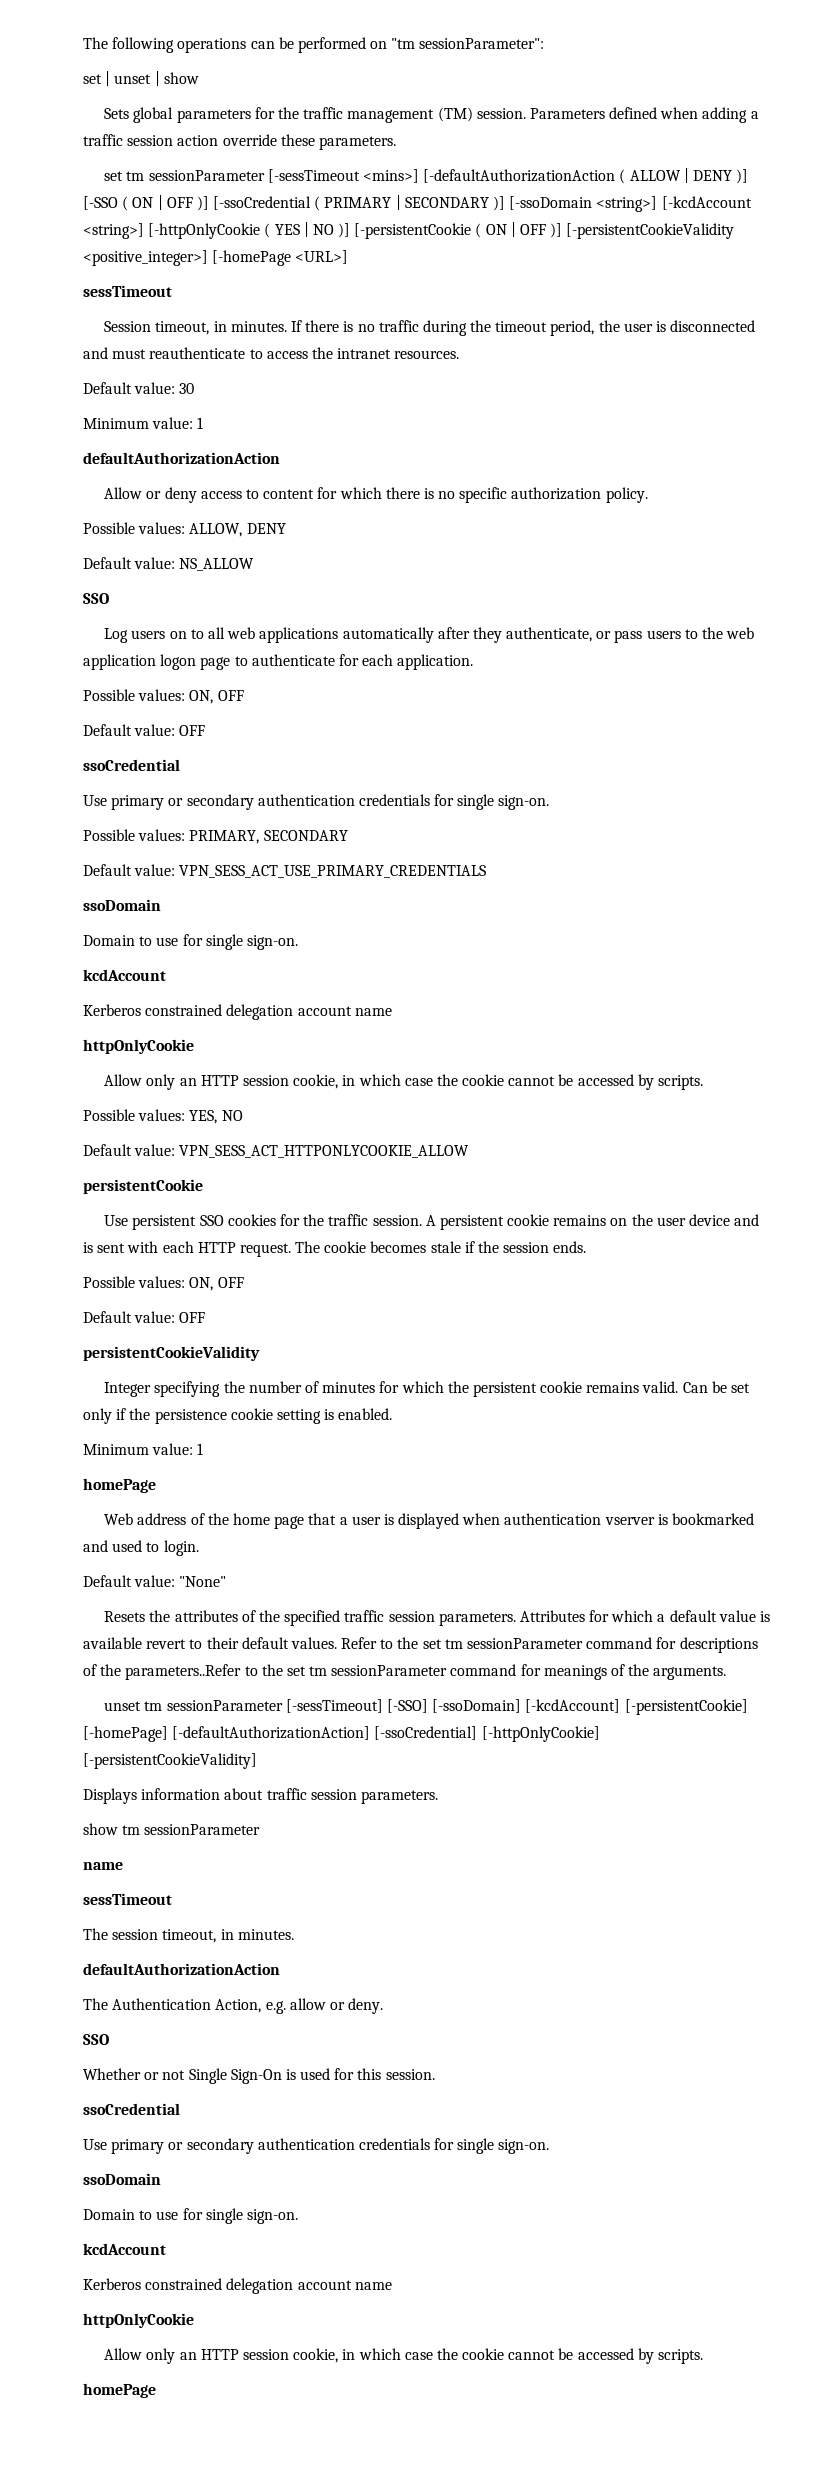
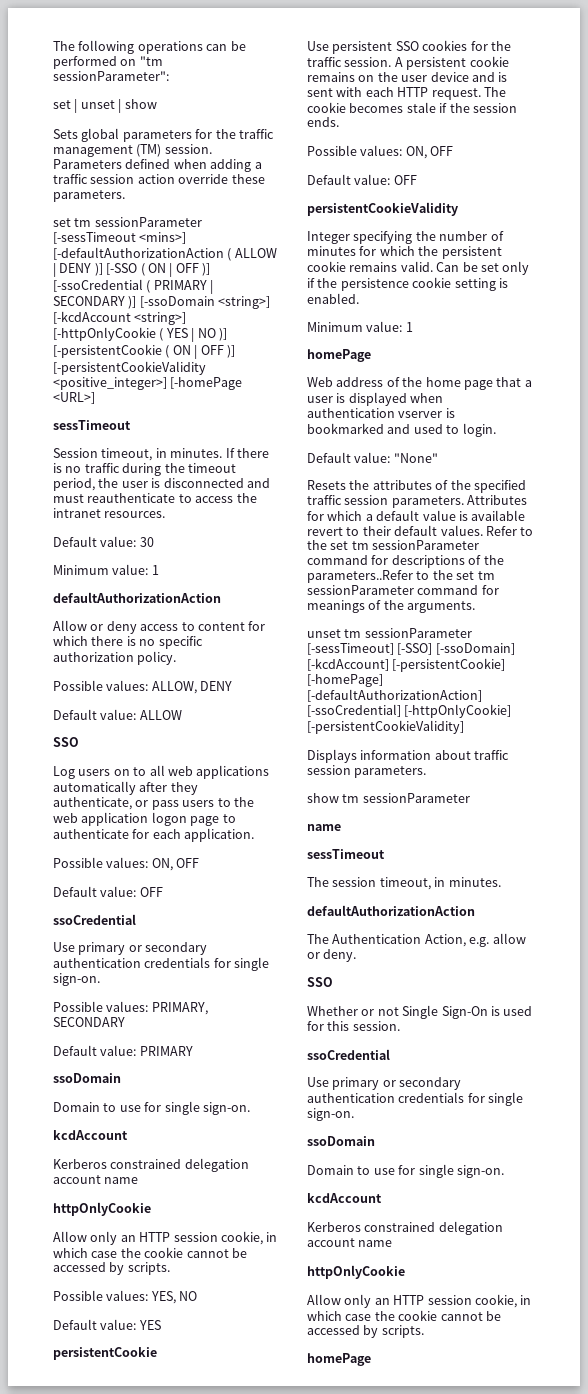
- Default value: NS_ALLOW
+ Default value: ALLOW
- Default value: VPN_SESS_ACT_USE_PRIMARY_CREDENTIALS
+ Default value: PRIMARY
- Default value: VPN_SESS_ACT_HTTPONLYCOOKIE_ALLOW
+ Default value: YES

